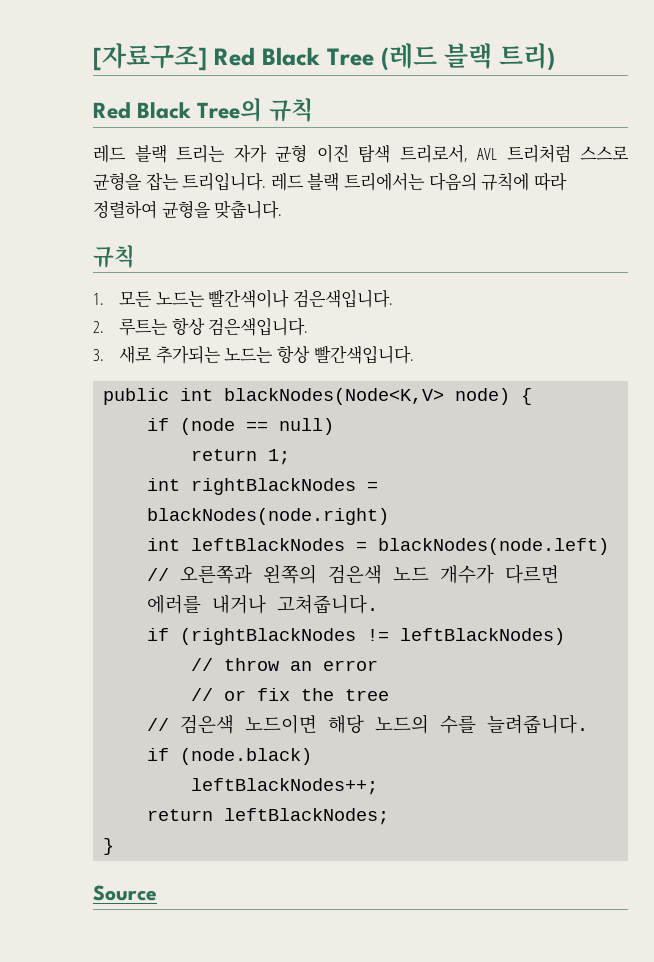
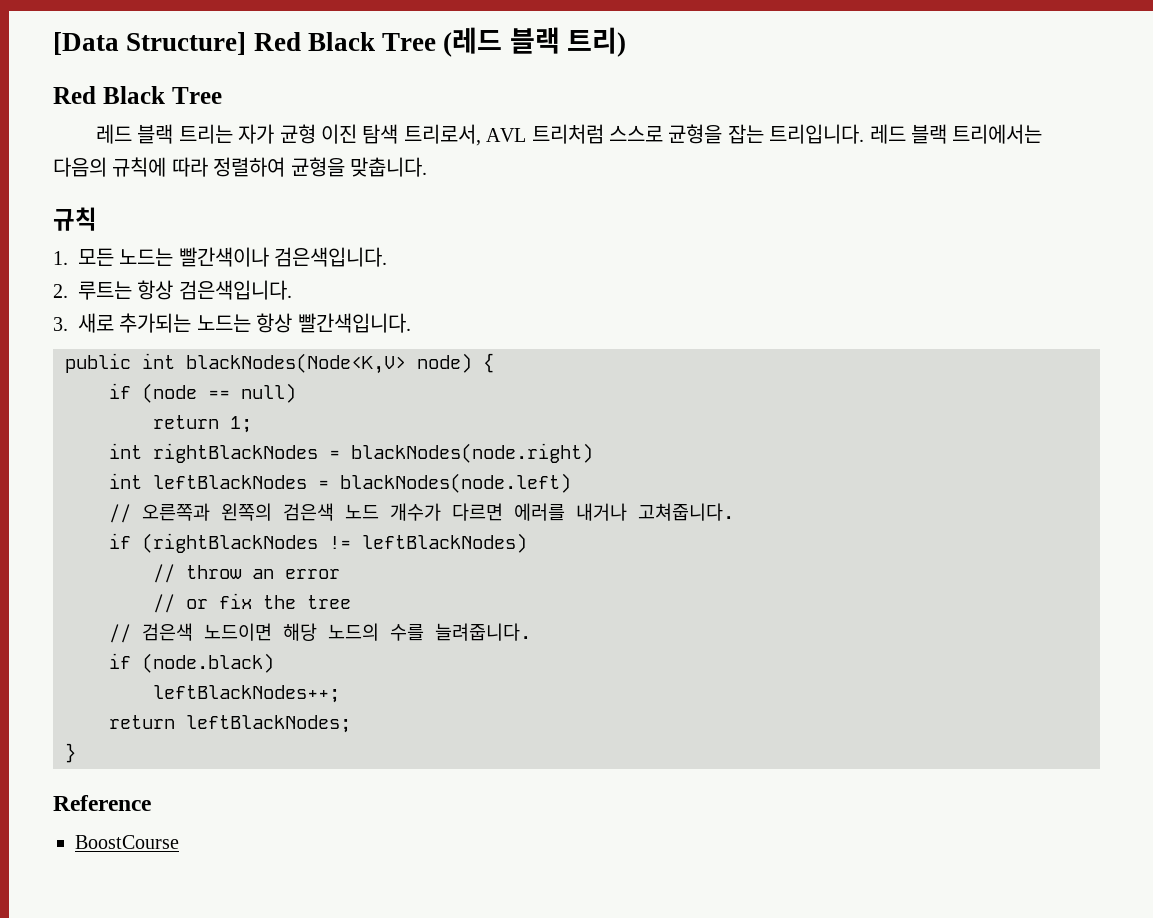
- [자료구조] Red Black Tree (레드 블랙 트리)
- Red Black Tree의 규칙
+ [Data Structure] Red Black Tree (레드 블랙 트리)
+ Red Black Tree
- Source
+ Reference
+ BoostCourse

